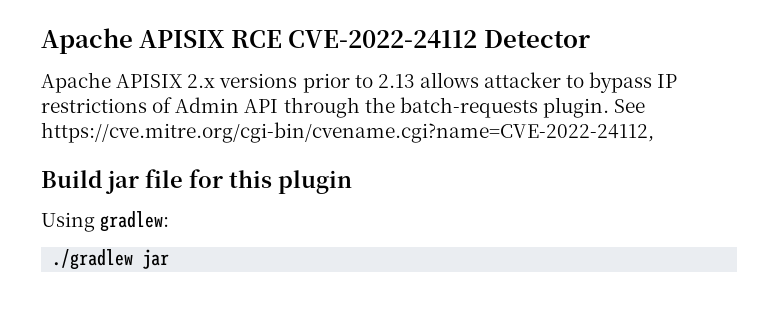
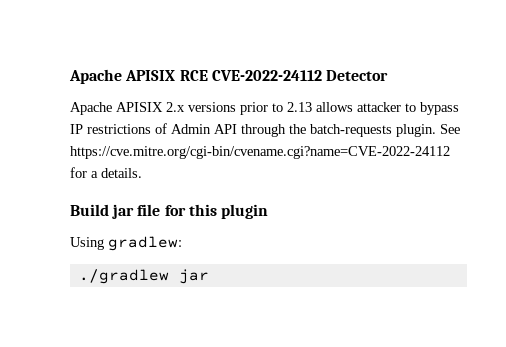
- See https://cve.mitre.org/cgi-bin/cvename.cgi?name=CVE-2022-24112,
+ See https://cve.mitre.org/cgi-bin/cvename.cgi?name=CVE-2022-24112 for a details.

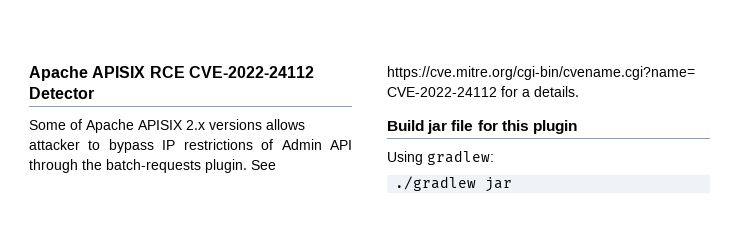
- Apache APISIX 2.x versions prior to 2.13 allows attacker to bypass IP restrictions of Admin API through the batch-requests plugin.
+ Some of Apache APISIX 2.x versions allows attacker to bypass IP restrictions of Admin API through the batch-requests plugin.

